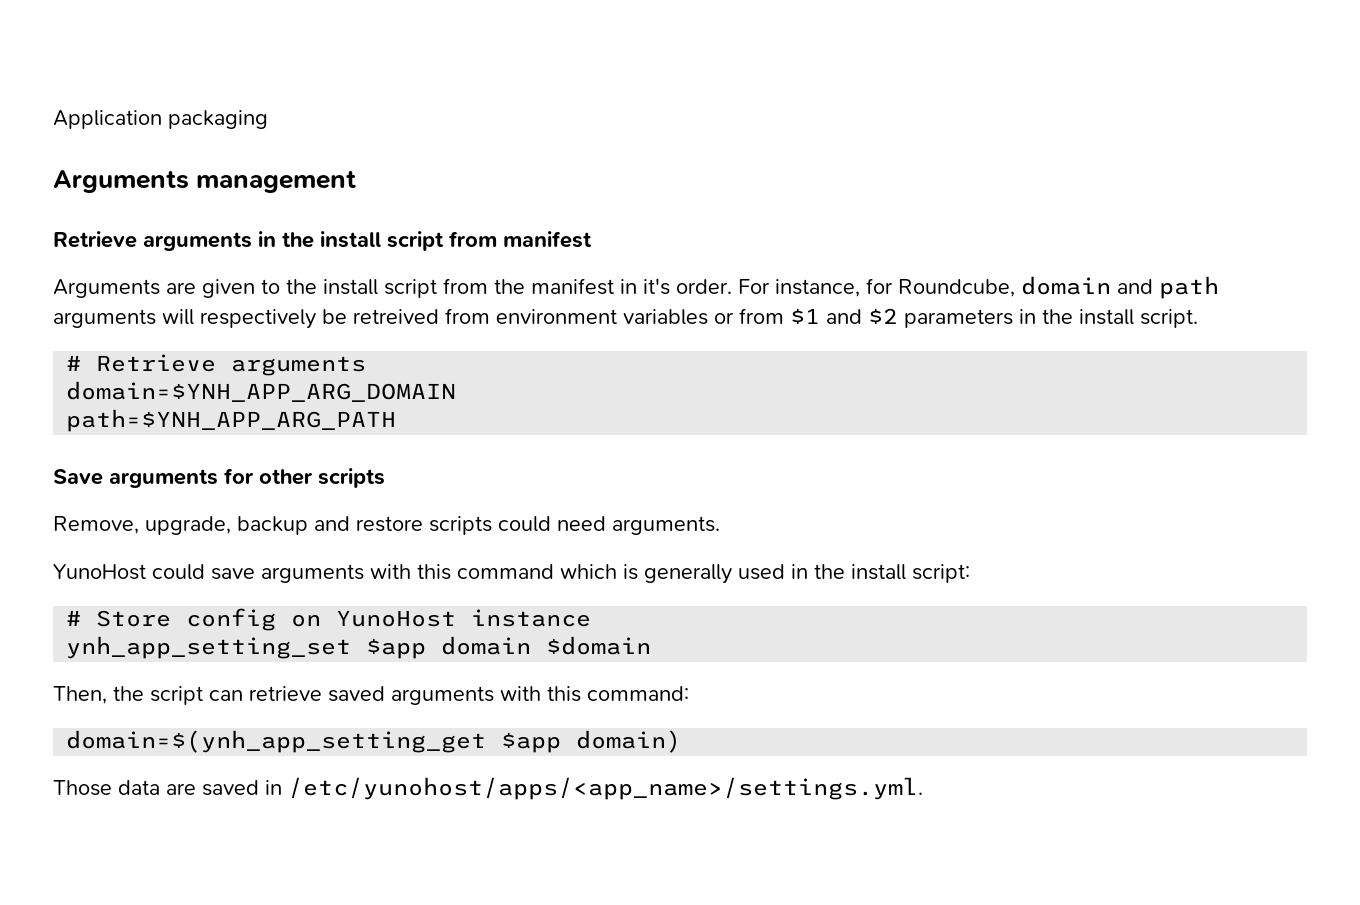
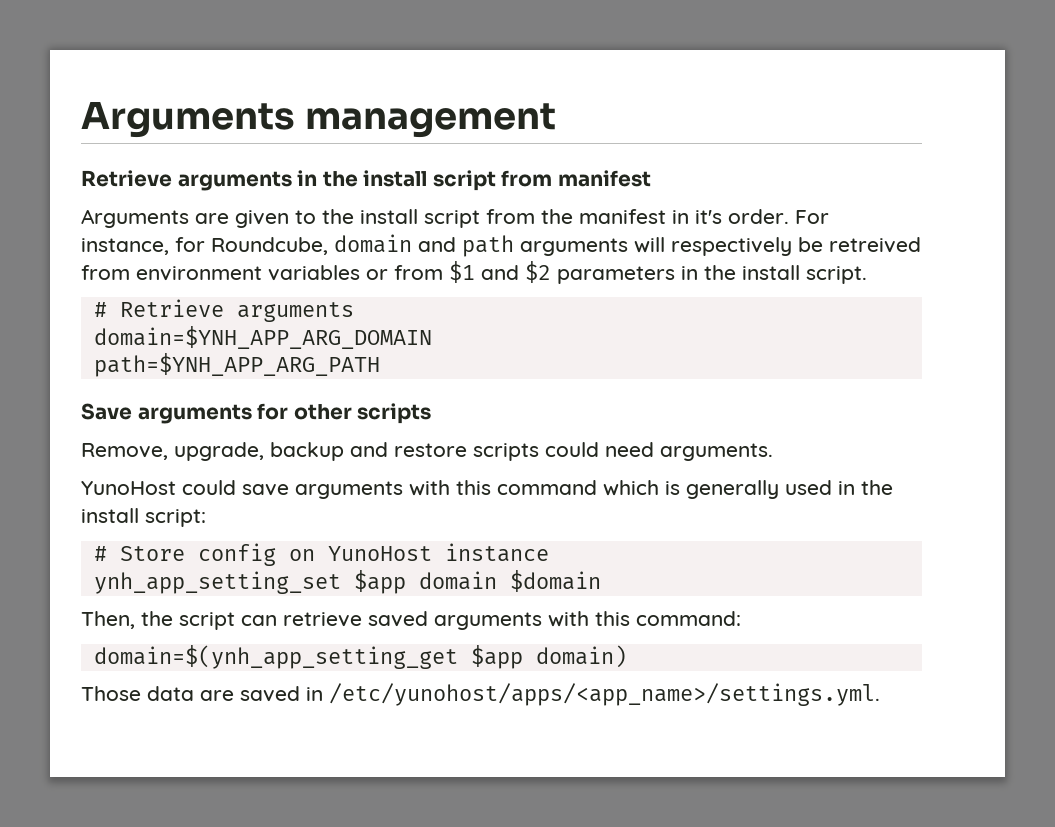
- Application packaging

